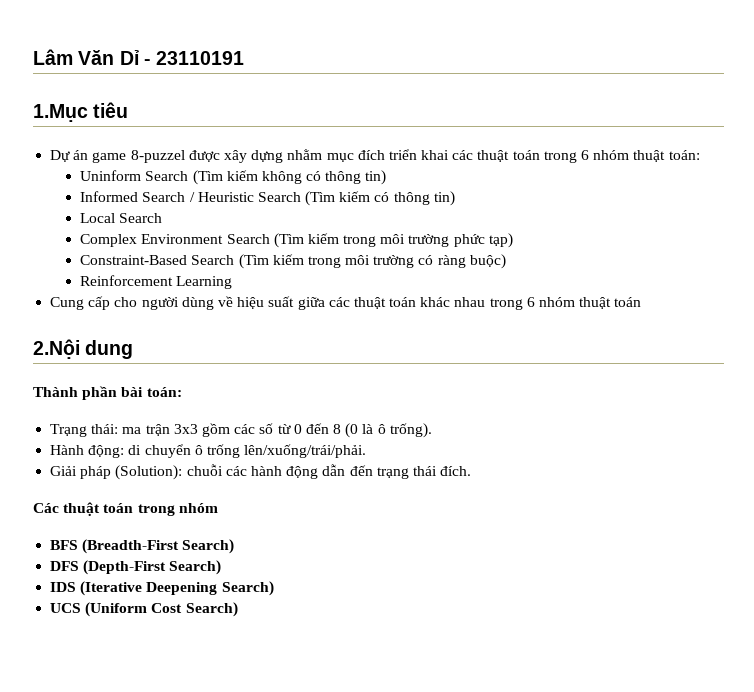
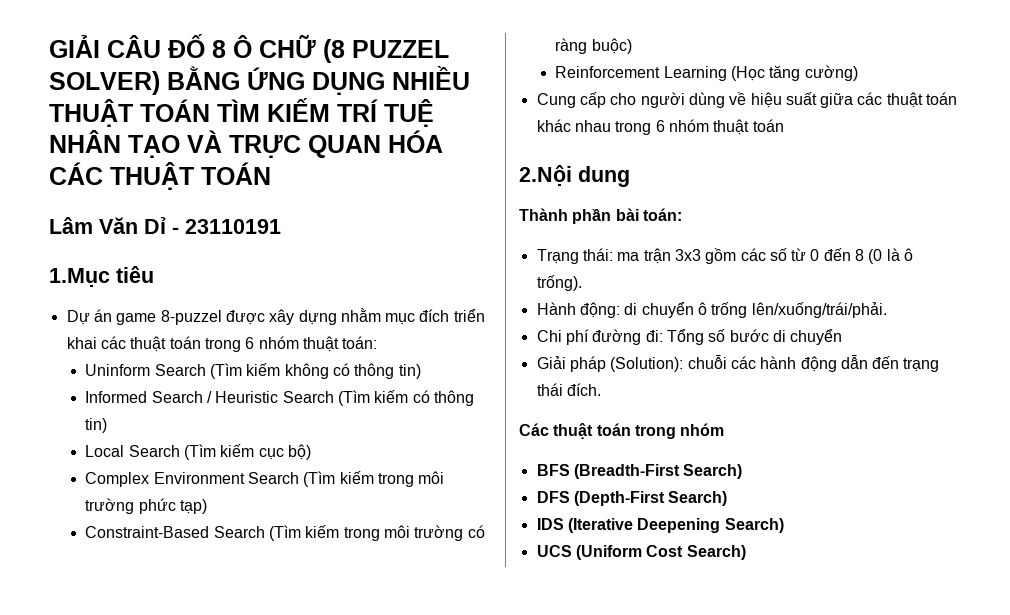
+ GIẢI CÂU ĐỐ 8 Ô CHỮ (8 PUZZEL SOLVER) BẰNG ỨNG DỤNG NHIỀU THUẬT TOÁN TÌM KIẾM TRÍ TUỆ NHÂN TẠO VÀ TRỰC QUAN HÓA CÁC THUẬT TOÁN
- Local Search
+ Local Search (Tìm kiếm cục bộ)
- Reinforcement Learning
+ Reinforcement Learning (Học tăng cường)
+ Chi phí đường đi: Tổng số bước di chuyển

